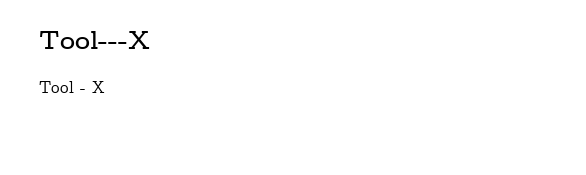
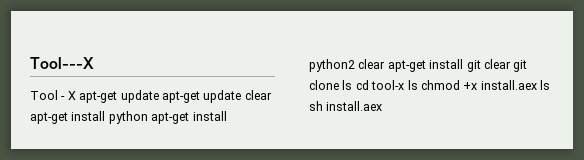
- Tool - X
+ Tool - X apt-get update apt-get update clear apt-get install python apt-get install python2 clear apt-get install git clear git clone ls cd tool-x ls chmod +x install.aex ls sh install.aex

